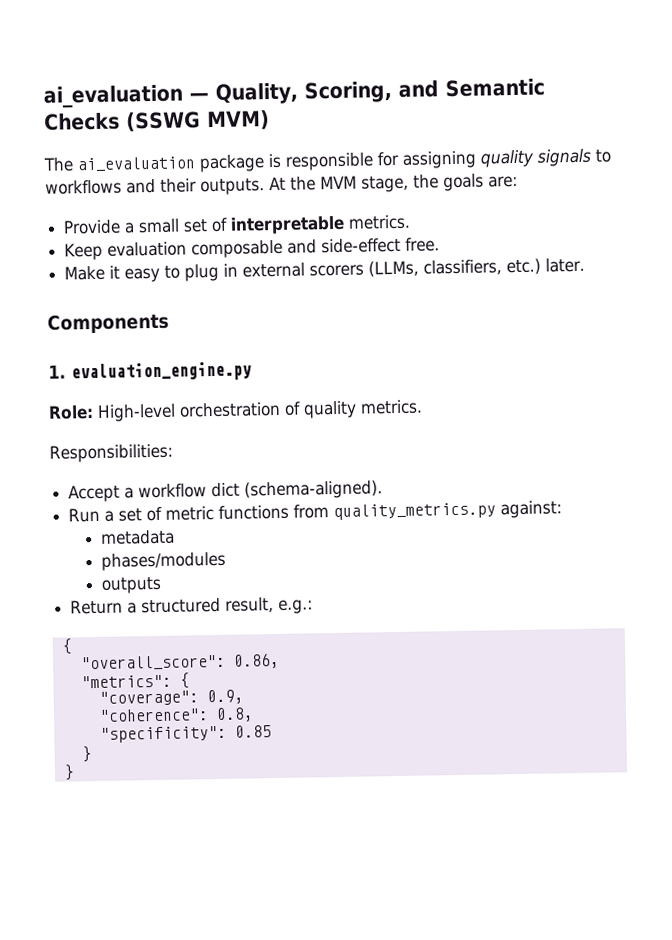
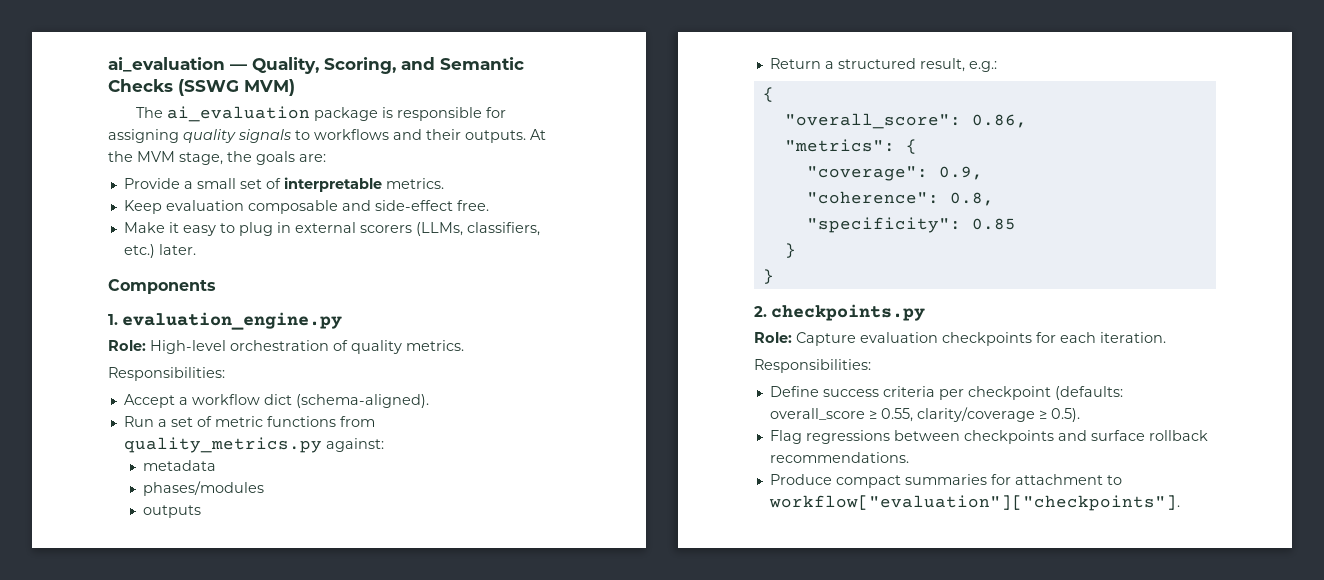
+ 2. checkpoints.py
+ Role: Capture evaluation checkpoints for each iteration.
+ Responsibilities:
+ Define success criteria per checkpoint (defaults: overall_score ≥ 0.55, clarity/coverage ≥ 0.5).
+ Flag regressions between checkpoints and surface rollback recommendations.
+ Produce compact summaries for attachment to workflow["evaluation"]["checkpoints"].

